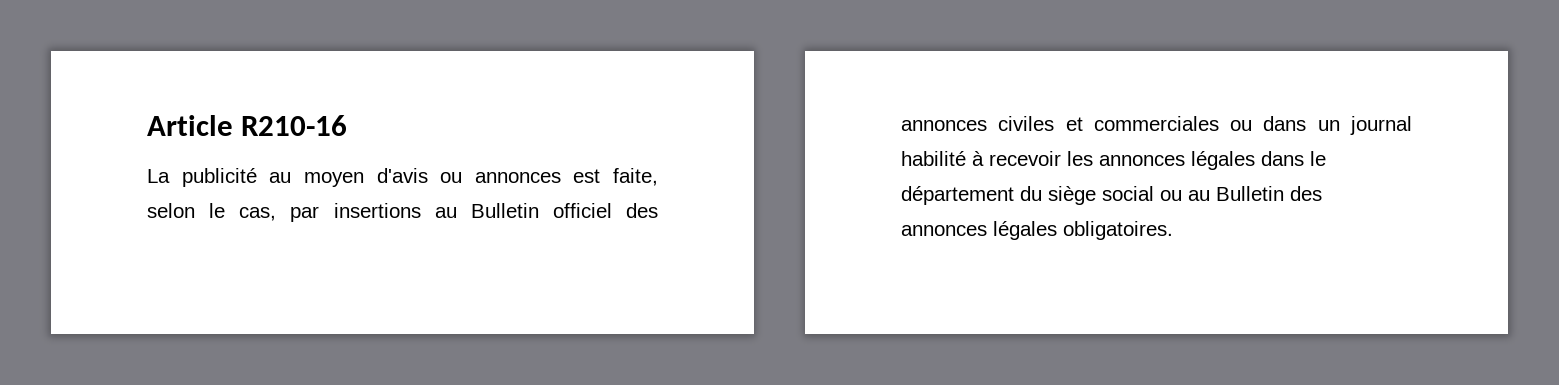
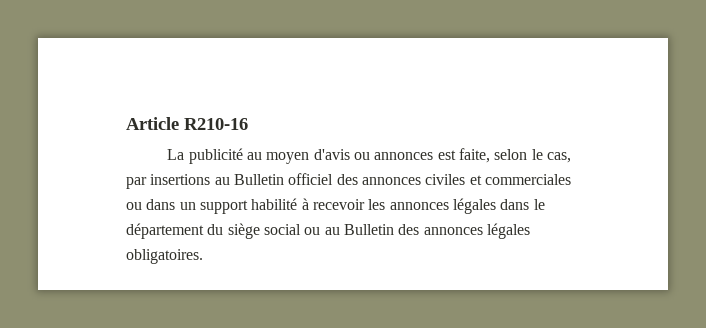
- La publicité au moyen d'avis ou annonces est faite, selon le cas, par insertions au Bulletin officiel des annonces civiles et commerciales ou dans un journal habilité à recevoir les annonces légales dans le département du siège social ou au Bulletin des annonces légales obligatoires.
+ La publicité au moyen d'avis ou annonces est faite, selon le cas, par insertions au Bulletin officiel des annonces civiles et commerciales ou dans un support habilité à recevoir les annonces légales dans le département du siège social ou au Bulletin des annonces légales obligatoires.

